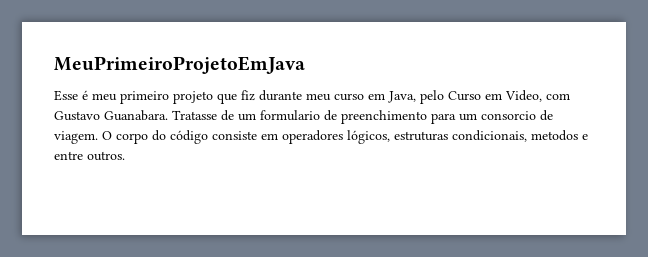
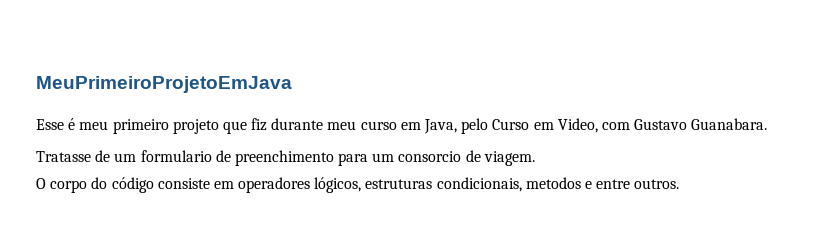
- Esse é meu primeiro projeto que fiz durante meu curso em Java, pelo Curso em Video, com Gustavo Guanabara. Tratasse de um formulario de preenchimento para um consorcio de viagem. O corpo do código consiste em operadores lógicos, estruturas condicionais, metodos e entre outros.
+ Esse é meu primeiro projeto que fiz durante meu curso em Java, pelo Curso em Video, com Gustavo Guanabara.
+ Tratasse de um formulario de preenchimento para um consorcio de viagem.
+ O corpo do código consiste em operadores lógicos, estruturas condicionais, metodos e entre outros.

